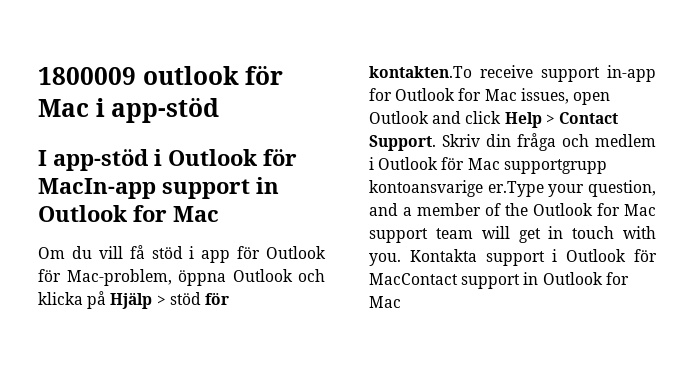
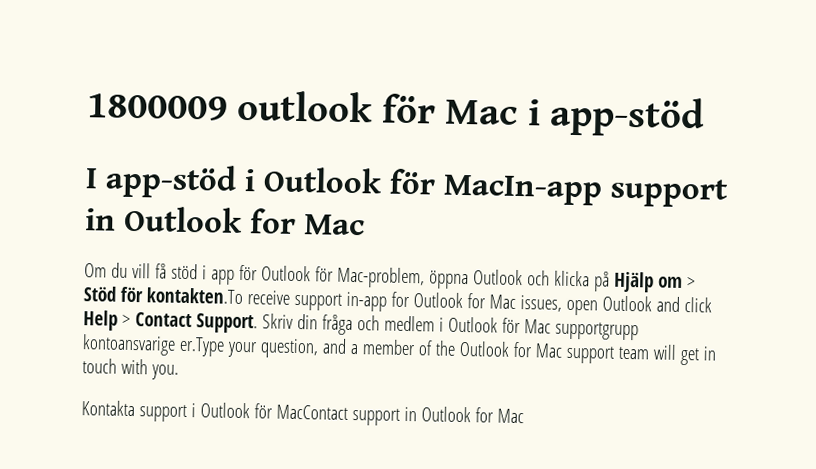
- Om du vill få stöd i app för Outlook för Mac-problem, öppna Outlook och klicka på Hjälp > stöd för kontakten.To receive support in-app for Outlook for Mac issues, open Outlook and click Help > Contact Support.
+ Om du vill få stöd i app för Outlook för Mac-problem, öppna Outlook och klicka på Hjälp om > Stöd för kontakten.To receive support in-app for Outlook for Mac issues, open Outlook and click Help > Contact Support.
- Skriv din fråga och medlem i Outlook för Mac supportgrupp kontoansvarige er.Type your question, and a member of the Outlook for Mac support team will get in touch with you. Kontakta support i Outlook för MacContact support in Outlook for Mac
+ Skriv din fråga och medlem i Outlook för Mac supportgrupp kontoansvarige er.Type your question, and a member of the Outlook for Mac support team will get in touch with you.
+ Kontakta support i Outlook för MacContact support in Outlook for Mac

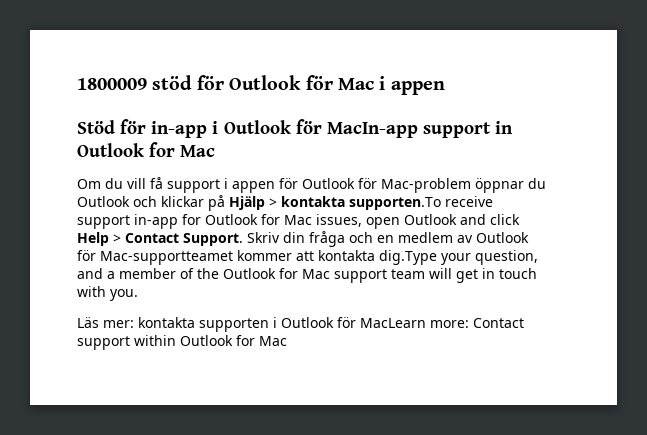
- 1800009 outlook för Mac i app-stöd
- I app-stöd i Outlook för MacIn-app support in Outlook for Mac
+ 1800009 stöd för Outlook för Mac i appen
+ Stöd för in-app i Outlook för MacIn-app support in Outlook for Mac
- Om du vill få stöd i app för Outlook för Mac-problem, öppna Outlook och klicka på Hjälp om > Stöd för kontakten.To receive support in-app for Outlook for Mac issues, open Outlook and click Help > Contact Support.
+ Om du vill få support i appen för Outlook för Mac-problem öppnar du Outlook och klickar på Hjälp > kontakta supporten.To receive support in-app for Outlook for Mac issues, open Outlook and click Help > Contact Support.
- Skriv din fråga och medlem i Outlook för Mac supportgrupp kontoansvarige er.Type your question, and a member of the Outlook for Mac support team will get in touch with you.
+ Skriv din fråga och en medlem av Outlook för Mac-supportteamet kommer att kontakta dig.Type your question, and a member of the Outlook for Mac support team will get in touch with you.
- Kontakta support i Outlook för MacContact support in Outlook for Mac
+ Läs mer: kontakta supporten i Outlook för MacLearn more: Contact support within Outlook for Mac

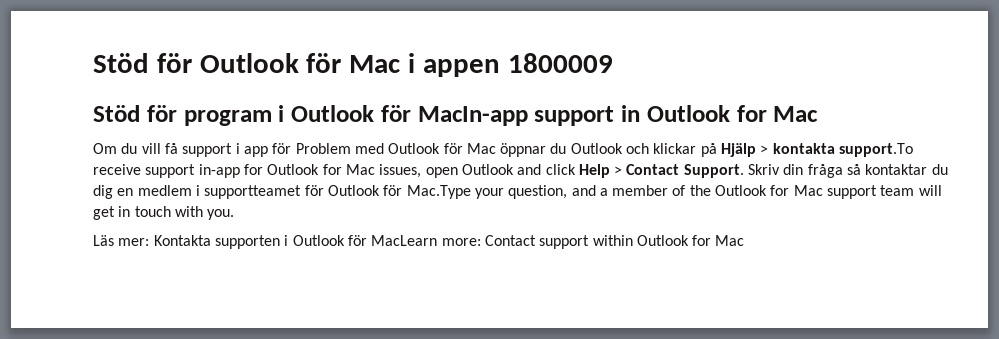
- 1800009 stöd för Outlook för Mac i appen
- Stöd för in-app i Outlook för MacIn-app support in Outlook for Mac
+ Stöd för Outlook för Mac i appen 1800009
+ Stöd för program i Outlook för MacIn-app support in Outlook for Mac
- Om du vill få support i appen för Outlook för Mac-problem öppnar du Outlook och klickar på Hjälp > kontakta supporten.To receive support in-app for Outlook for Mac issues, open Outlook and click Help > Contact Support.
+ Om du vill få support i app för Problem med Outlook för Mac öppnar du Outlook och klickar på Hjälp > kontakta support.To receive support in-app for Outlook for Mac issues, open Outlook and click Help > Contact Support.
- Skriv din fråga och en medlem av Outlook för Mac-supportteamet kommer att kontakta dig.Type your question, and a member of the Outlook for Mac support team will get in touch with you.
+ Skriv din fråga så kontaktar du dig en medlem i supportteamet för Outlook för Mac.Type your question, and a member of the Outlook for Mac support team will get in touch with you.
- Läs mer: kontakta supporten i Outlook för MacLearn more: Contact support within Outlook for Mac
+ Läs mer: Kontakta supporten i Outlook för MacLearn more: Contact support within Outlook for Mac

